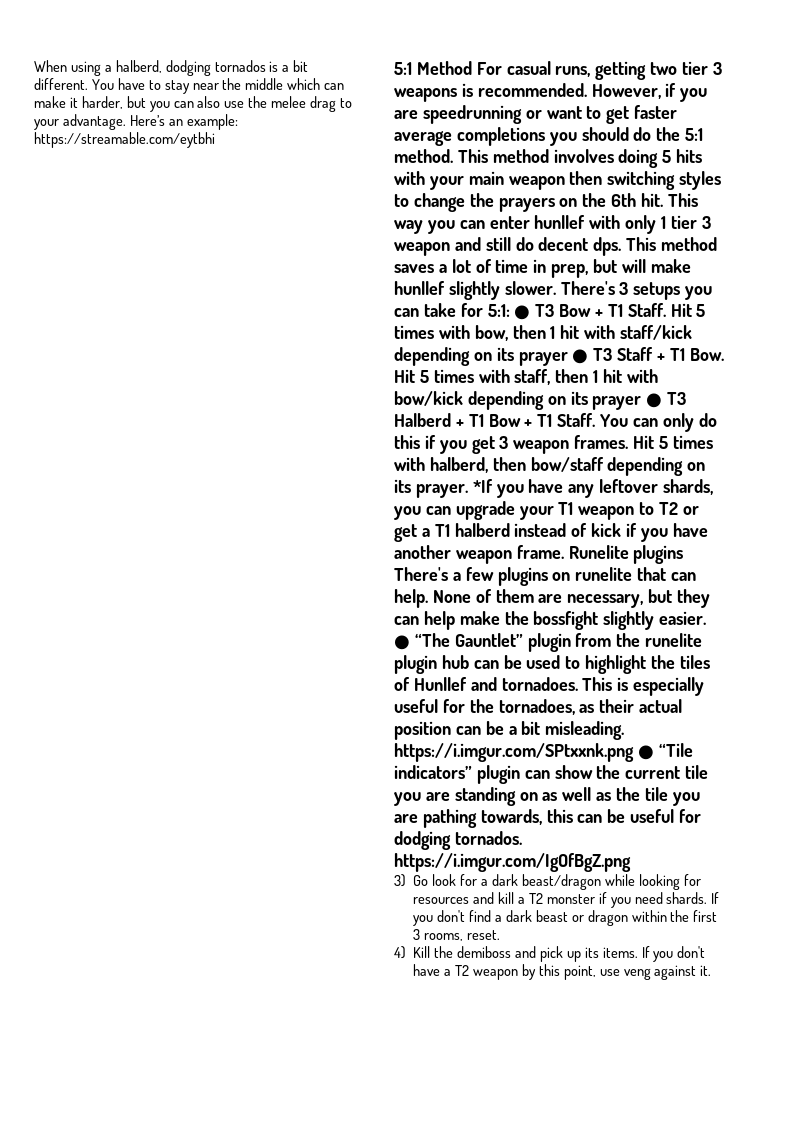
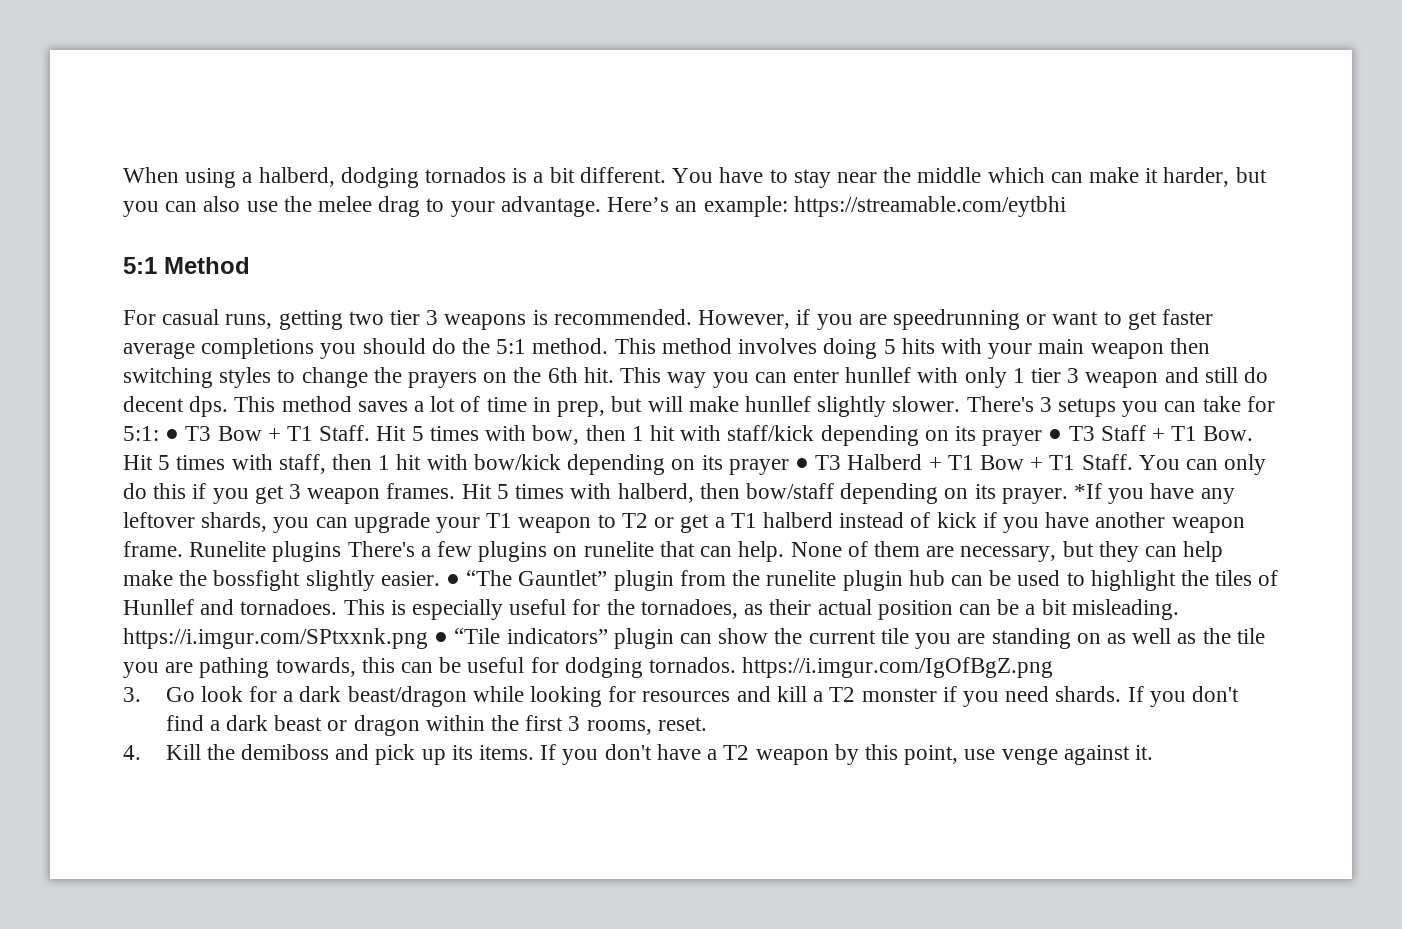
- 5:1 Method For casual runs, getting two tier 3 weapons is recommended.
+ 5:1 Method
+ For casual runs, getting two tier 3 weapons is recommended.
- 3) Go look for a dark beast/dragon while looking for resources and kill a T2 monster if you need shards.
+ 3. Go look for a dark beast/dragon while looking for resources and kill a T2 monster if you need shards.
- 4) Kill the demiboss and pick up its items.
+ 4. Kill the demiboss and pick up its items.
- If you don't have a T2 weapon by this point, use veng against it.
+ If you don't have a T2 weapon by this point, use venge against it.

